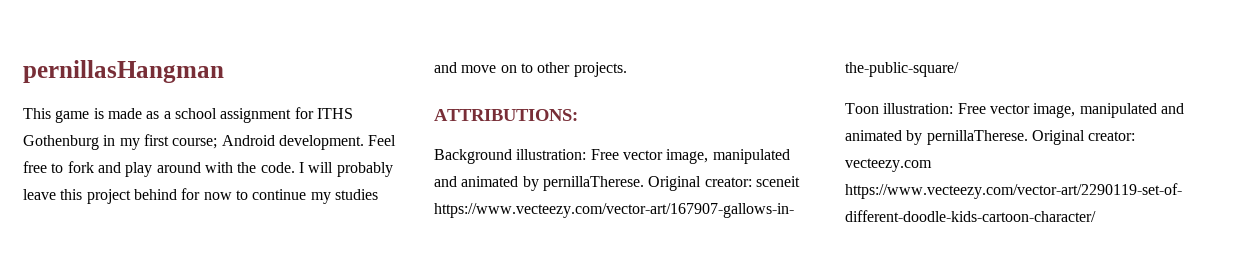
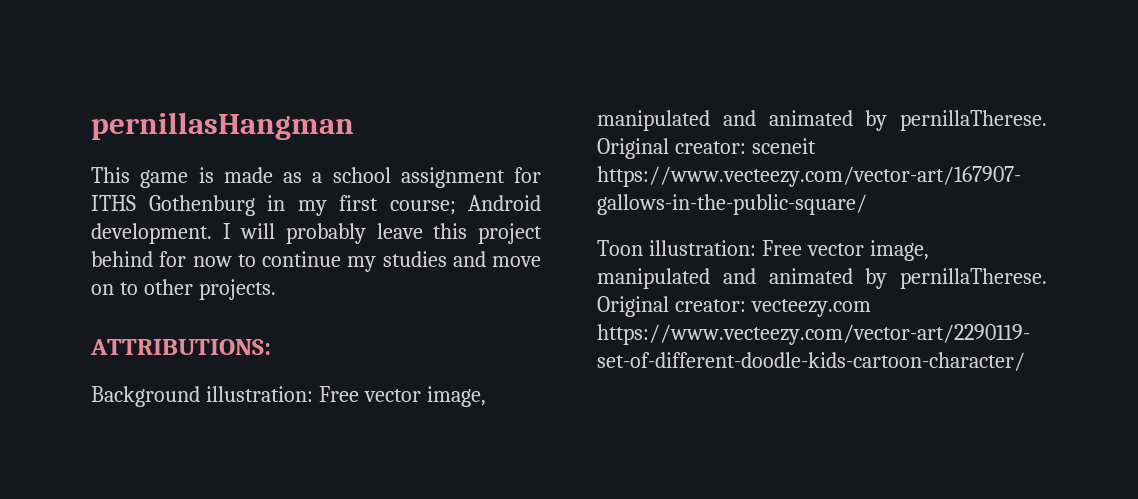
- Feel free to fork and play around with the code.

